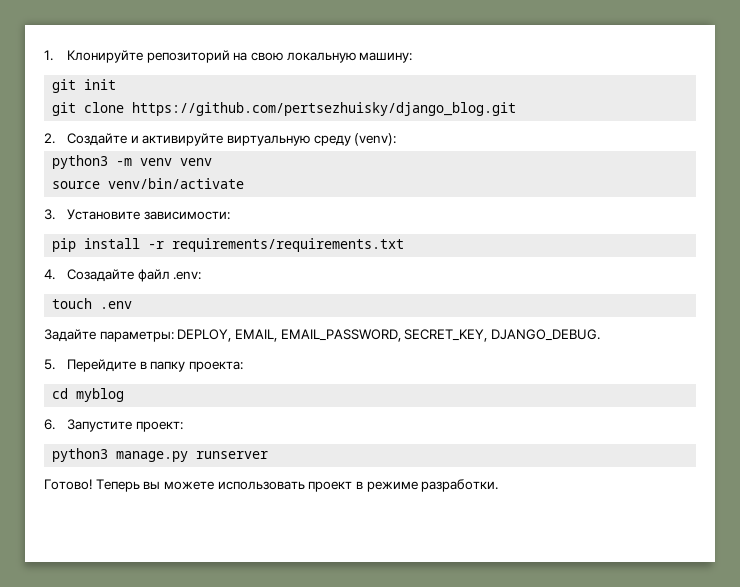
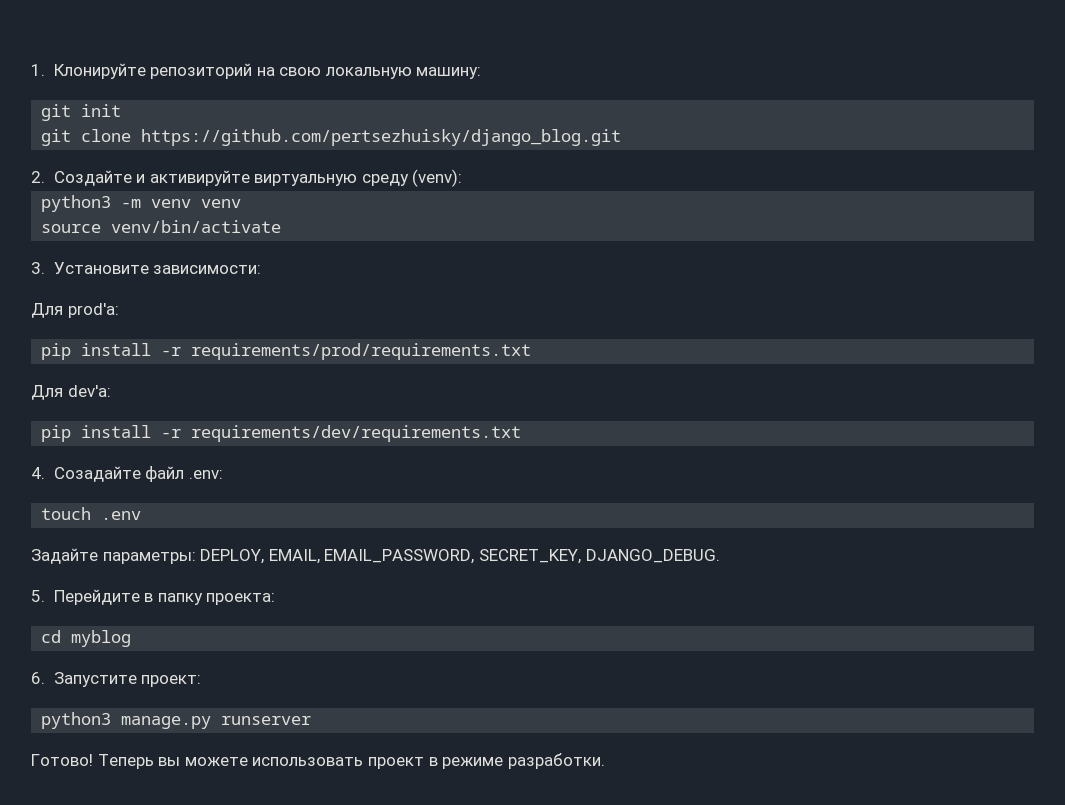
- pip install -r requirements/requirements.txt
+ Для prod'a:
+ pip install -r requirements/prod/requirements.txt
+ Для dev'a:
+ pip install -r requirements/dev/requirements.txt

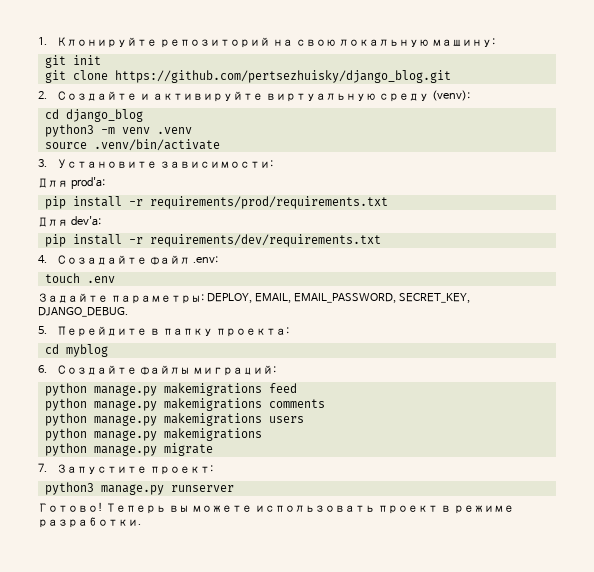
+ cd django_blog
- python3 -m venv venv
+ python3 -m venv .venv
- source venv/bin/activate
+ source .venv/bin/activate
- 6. Запустите проект:
+ 6. Создайте файлы миграций:
+ python manage.py makemigrations feed
+ python manage.py makemigrations comments
+ python manage.py makemigrations users
+ python manage.py makemigrations
+ python manage.py migrate
+ 7. Запустите проект:

